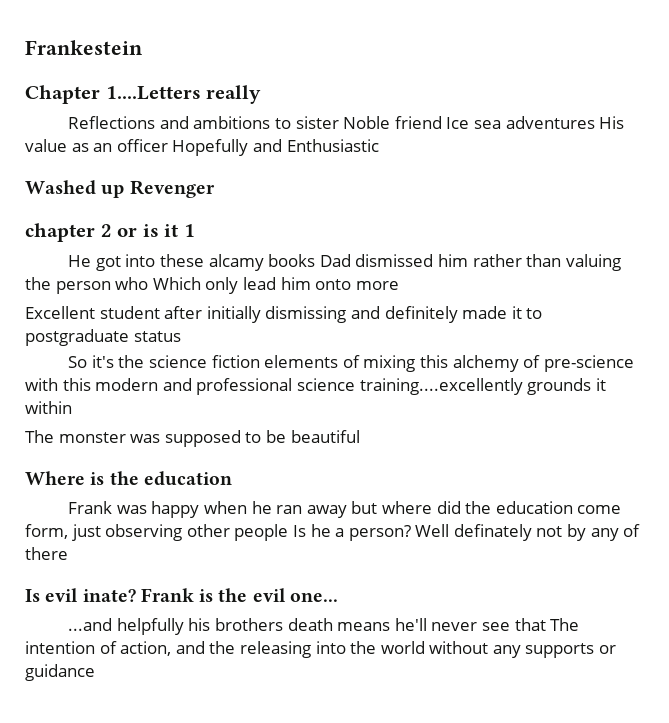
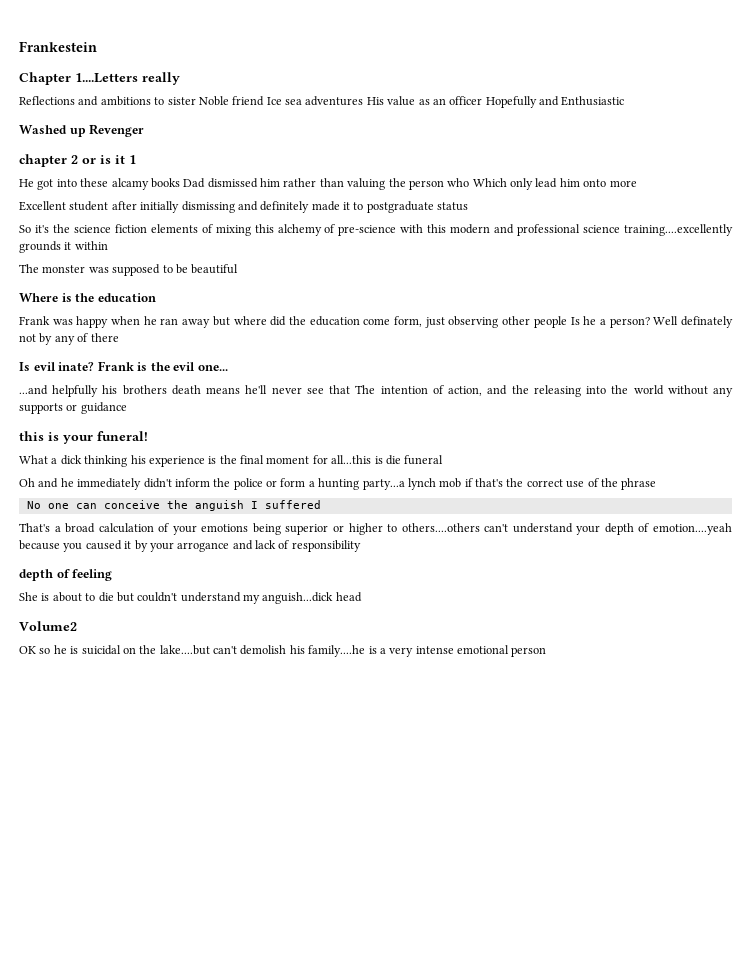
+ this is your funeral!
+ What a dick thinking his experience is the final moment for all...this is die funeral
+ Oh and he immediately didn't inform the police or form a hunting party...a lynch mob if that's the correct use of the phrase
+ No one can conceive the anguish I suffered
+ That's a broad calculation of your emotions being superior or higher to others....others can't understand your depth of emotion....yeah because you caused it by your arrogance and lack of responsibility
+ depth of feeling
+ She is about to die but couldn't understand my anguish...dick head
+ Volume2
+ OK so he is suicidal on the lake....but can't demolish his family....he is a very intense emotional person

